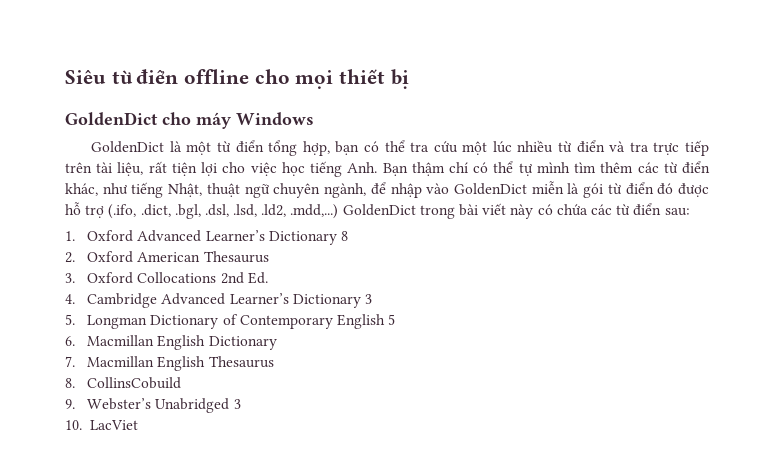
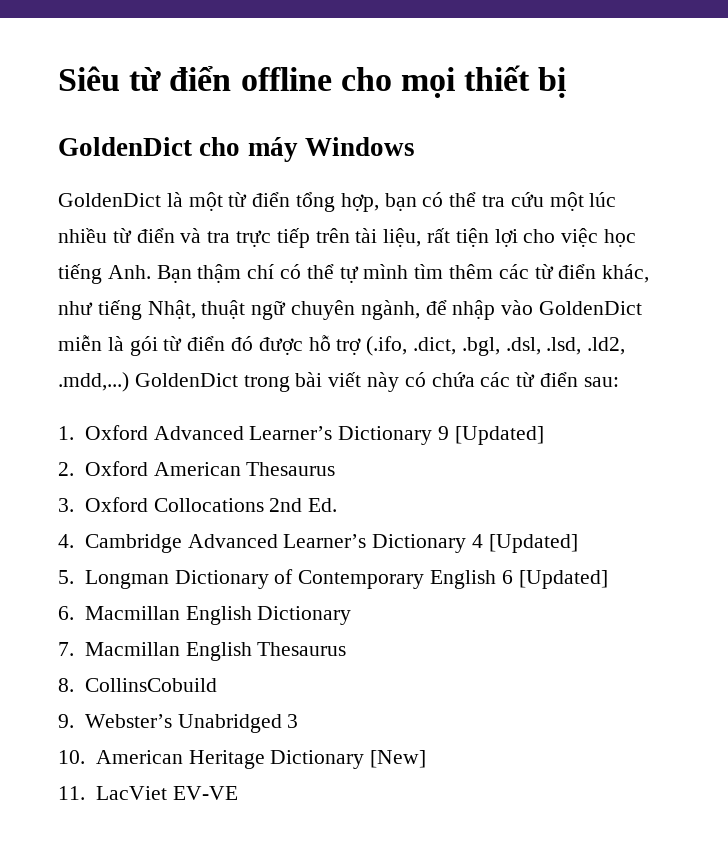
- 1. Oxford Advanced Learner’s Dictionary 8
+ 1. Oxford Advanced Learner’s Dictionary 9 [Updated]
- 4. Cambridge Advanced Learner’s Dictionary 3
+ 4. Cambridge Advanced Learner’s Dictionary 4 [Updated]
- 5. Longman Dictionary of Contemporary English 5
+ 5. Longman Dictionary of Contemporary English 6 [Updated]
- 10. LacViet
+ 10. American Heritage Dictionary [New]
+ 11. LacViet EV-VE

